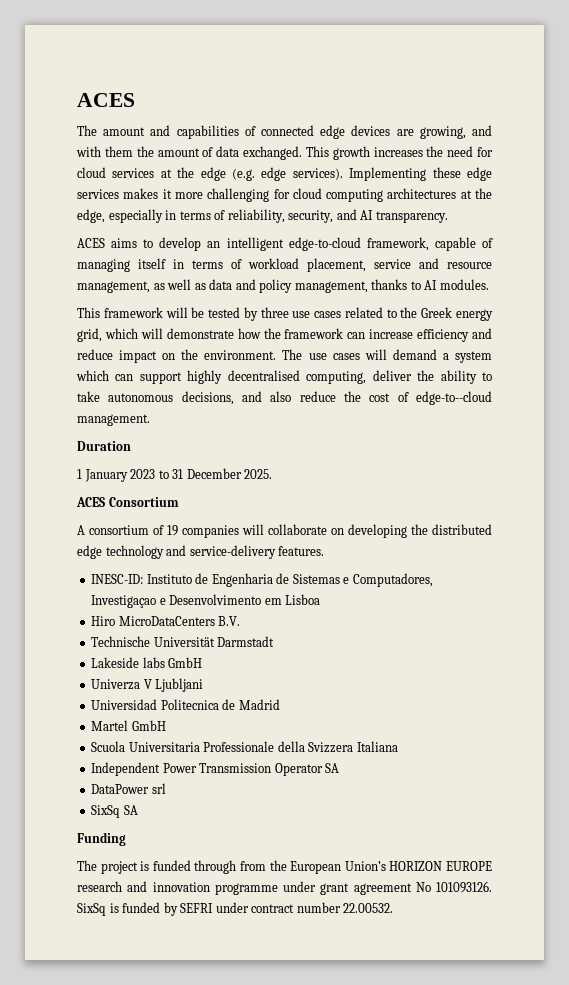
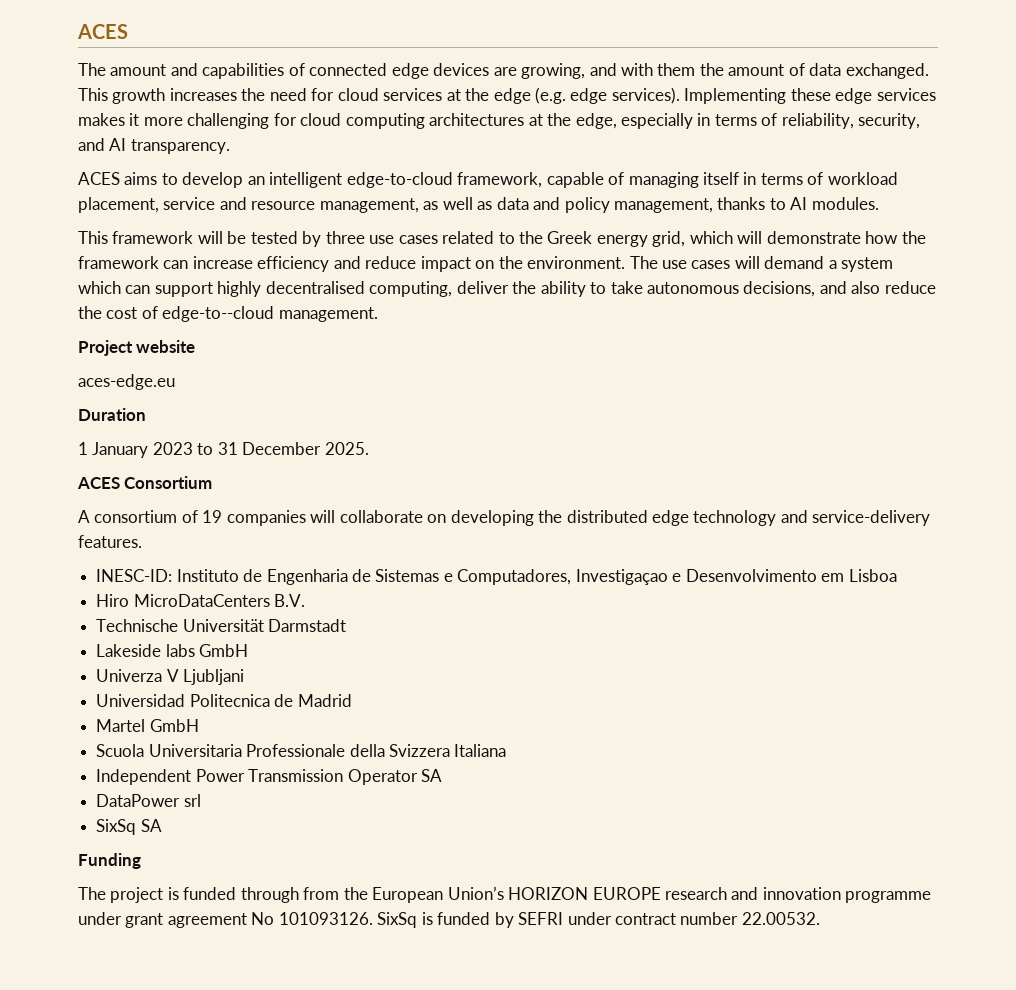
+ Project website
+ aces-edge.eu

